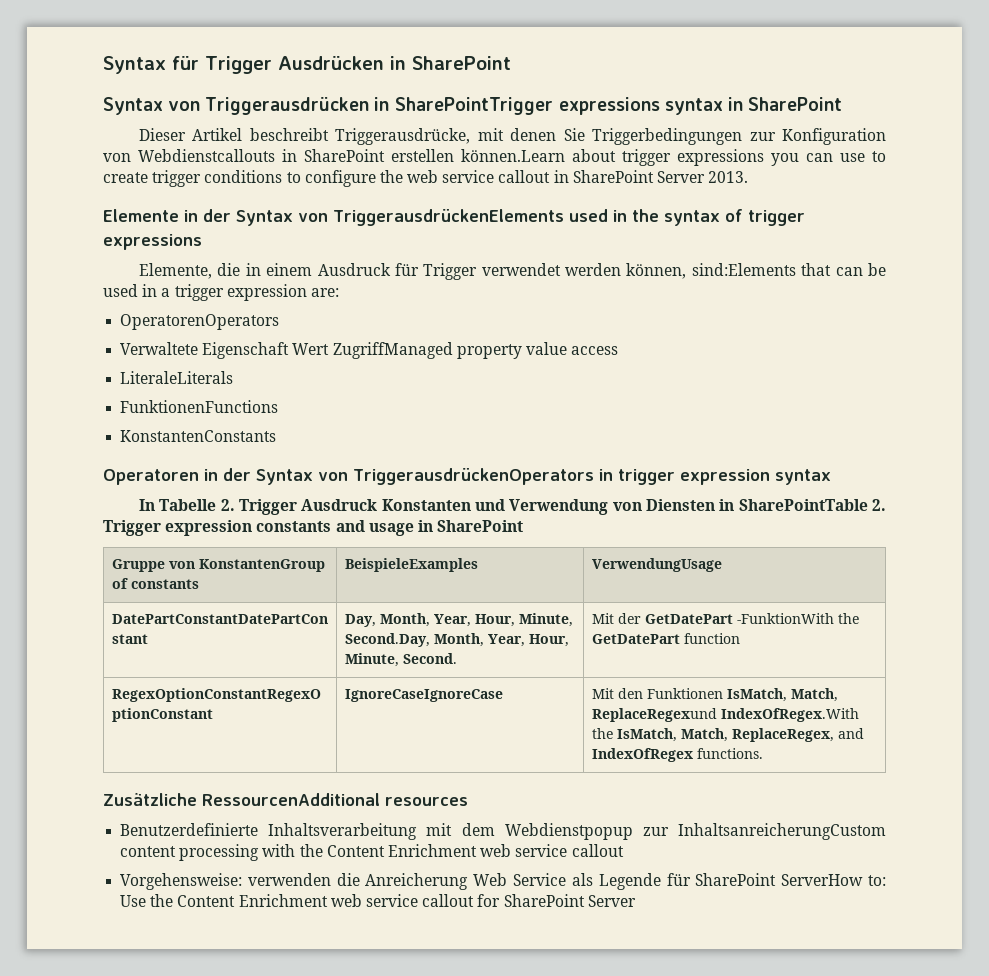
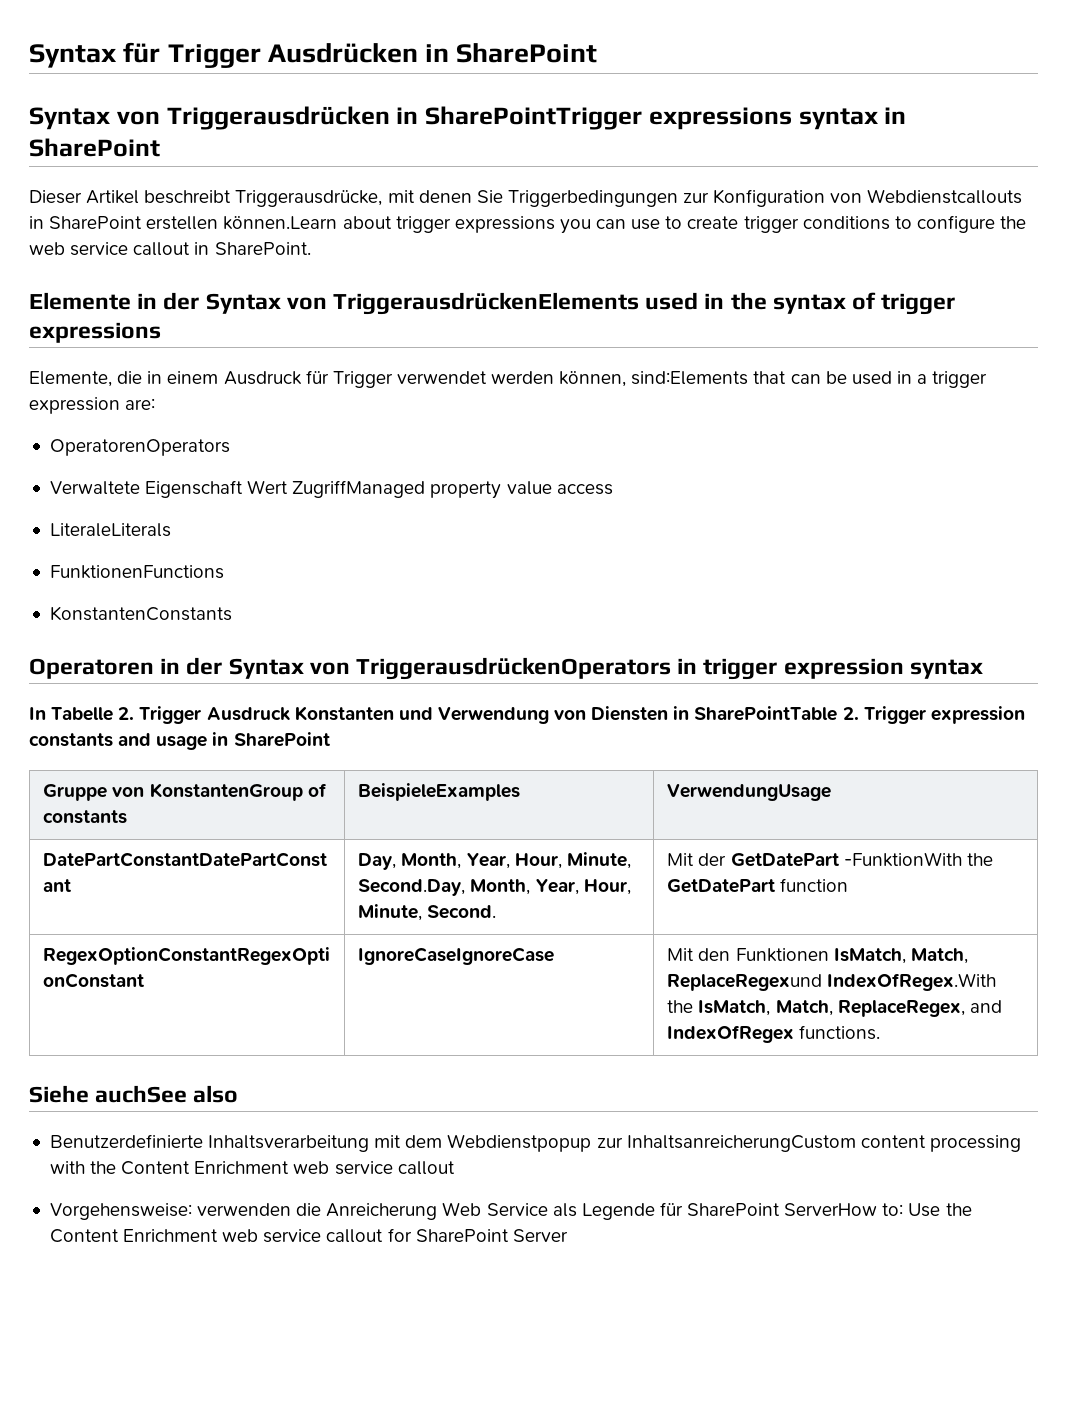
- Dieser Artikel beschreibt Triggerausdrücke, mit denen Sie Triggerbedingungen zur Konfiguration von Webdienstcallouts in SharePoint erstellen können.Learn about trigger expressions you can use to create trigger conditions to configure the web service callout in SharePoint Server 2013.
+ Dieser Artikel beschreibt Triggerausdrücke, mit denen Sie Triggerbedingungen zur Konfiguration von Webdienstcallouts in SharePoint erstellen können.Learn about trigger expressions you can use to create trigger conditions to configure the web service callout in SharePoint.
- Zusätzliche RessourcenAdditional resources
+ Siehe auchSee also

